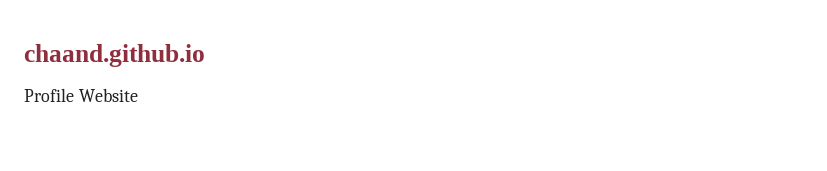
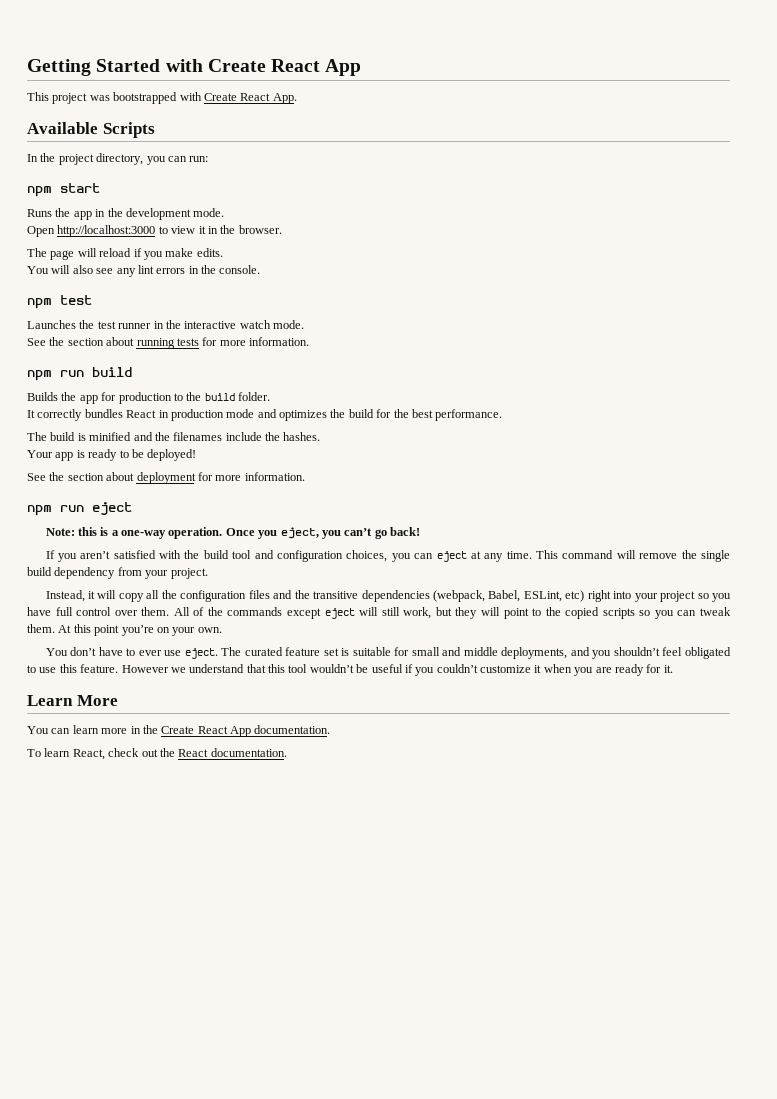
- chaand.github.io
- Profile Website
+ Getting Started with Create React App
+ This project was bootstrapped with Create React App.
+ Available Scripts
+ In the project directory, you can run:
+ npm start
+ Runs the app in the development mode.
+ Open http://localhost:3000 to view it in the browser.
+ The page will reload if you make edits.
+ You will also see any lint errors in the console.
+ npm test
+ Launches the test runner in the interactive watch mode.
+ See the section about running tests for more information.
+ npm run build
+ Builds the app for production to the build folder.
+ It correctly bundles React in production mode and optimizes the build for the best performance.
+ The build is minified and the filenames include the hashes.
+ Your app is ready to be deployed!
+ See the section about deployment for more information.
+ npm run eject
+ Note: this is a one-way operation. Once you eject, you can’t go back!
+ If you aren’t satisfied with the build tool and configuration choices, you can eject at any time. This command will remove the single build dependency from your project.
+ Instead, it will copy all the configuration files and the transitive dependencies (webpack, Babel, ESLint, etc) right into your project so you have full control over them. All of the commands except eject will still work, but they will point to the copied scripts so you can tweak them. At this point you’re on your own.
+ You don’t have to ever use eject. The curated feature set is suitable for small and middle deployments, and you shouldn’t feel obligated to use this feature. However we understand that this tool wouldn’t be useful if you couldn’t customize it when you are ready for it.
+ Learn More
+ You can learn more in the Create React App documentation.
+ To learn React, check out the React documentation.

